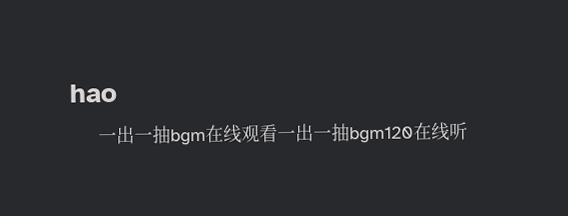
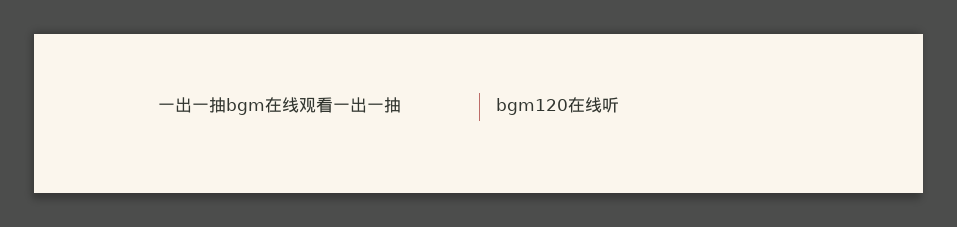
- hao

